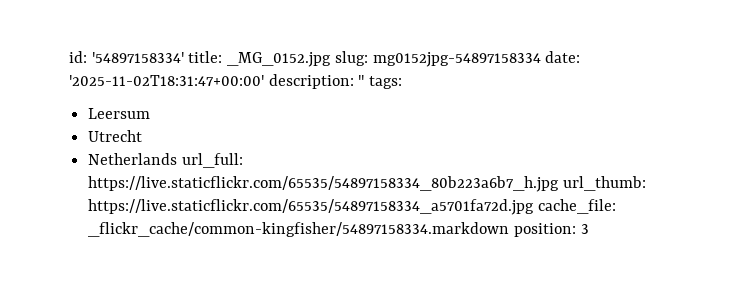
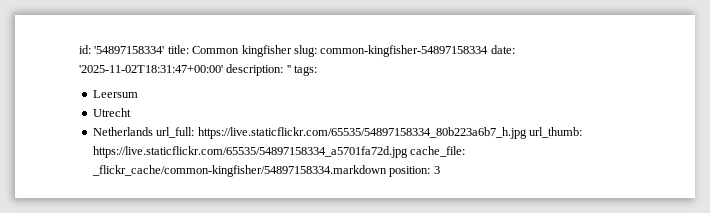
- id: '54897158334' title: _MG_0152.jpg slug: mg0152jpg-54897158334 date: '2025-11-02T18:31:47+00:00' description: '' tags:
+ id: '54897158334' title: Common kingfisher slug: common-kingfisher-54897158334 date: '2025-11-02T18:31:47+00:00' description: '' tags:

